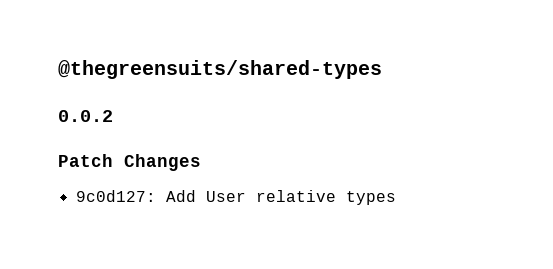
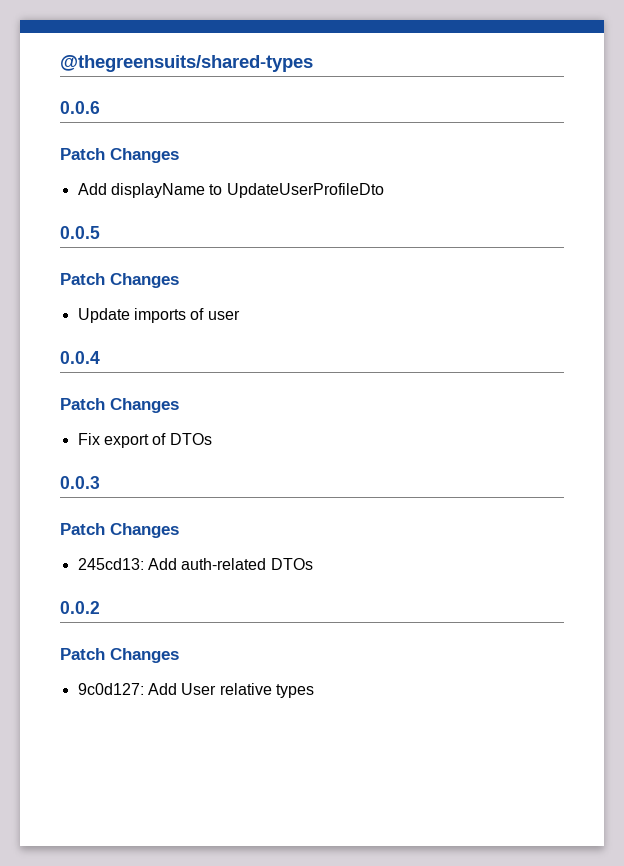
+ 0.0.6
+ Patch Changes
+ Add displayName to UpdateUserProfileDto
+ 0.0.5
+ Patch Changes
+ Update imports of user
+ 0.0.4
+ Patch Changes
+ Fix export of DTOs
+ 0.0.3
+ Patch Changes
+ 245cd13: Add auth-related DTOs

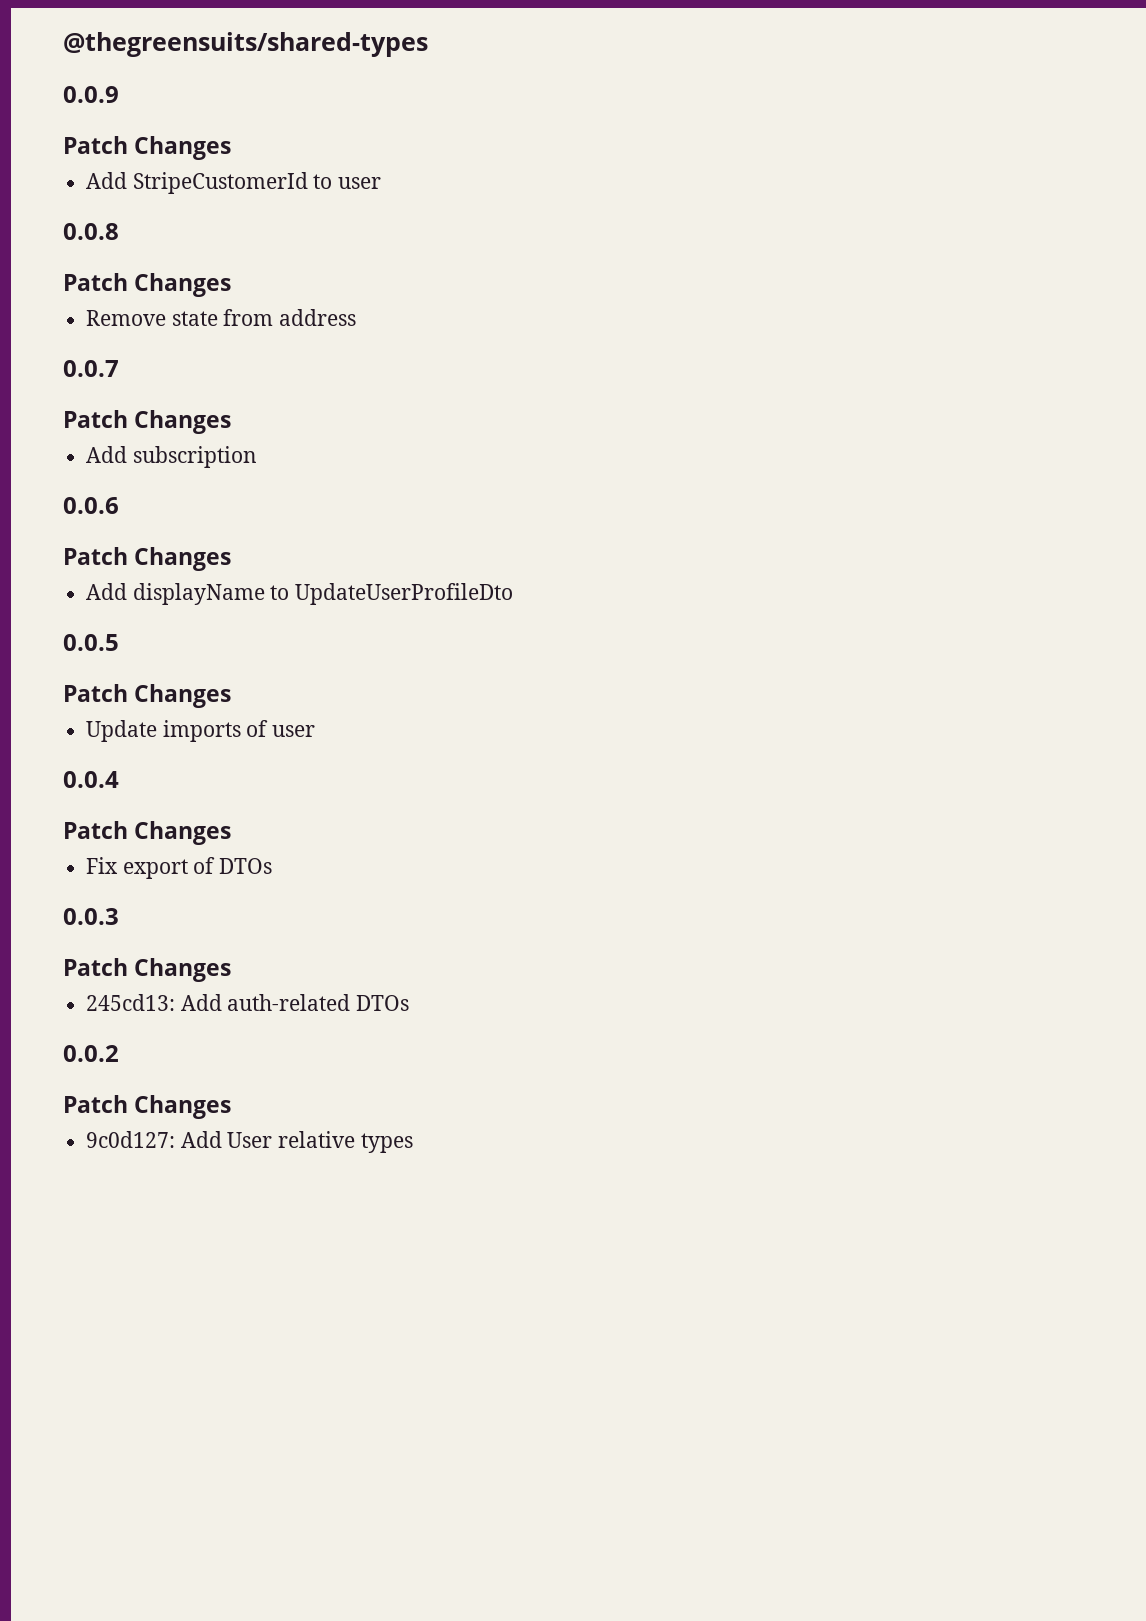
+ 0.0.9
+ Patch Changes
+ Add StripeCustomerId to user
+ 0.0.8
+ Patch Changes
+ Remove state from address
+ 0.0.7
+ Patch Changes
+ Add subscription

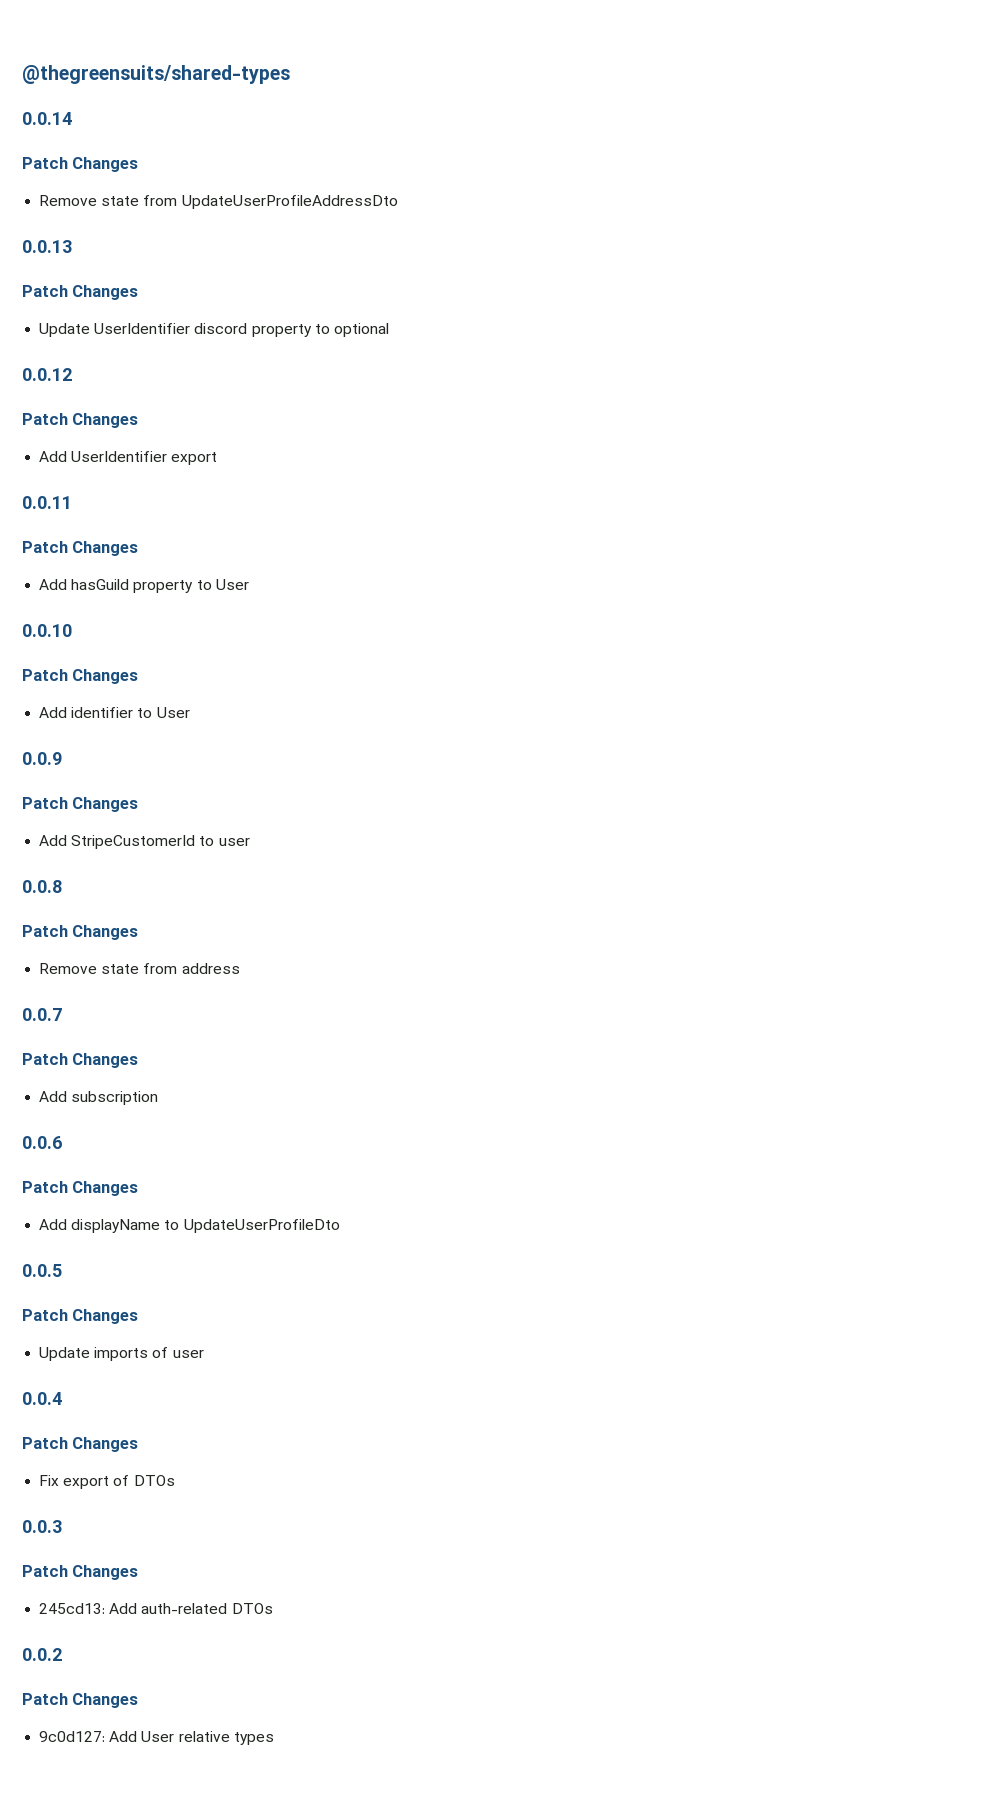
+ 0.0.14
+ Patch Changes
+ Remove state from UpdateUserProfileAddressDto
+ 0.0.13
+ Patch Changes
+ Update UserIdentifier discord property to optional
+ 0.0.12
+ Patch Changes
+ Add UserIdentifier export
+ 0.0.11
+ Patch Changes
+ Add hasGuild property to User
+ 0.0.10
+ Patch Changes
+ Add identifier to User

